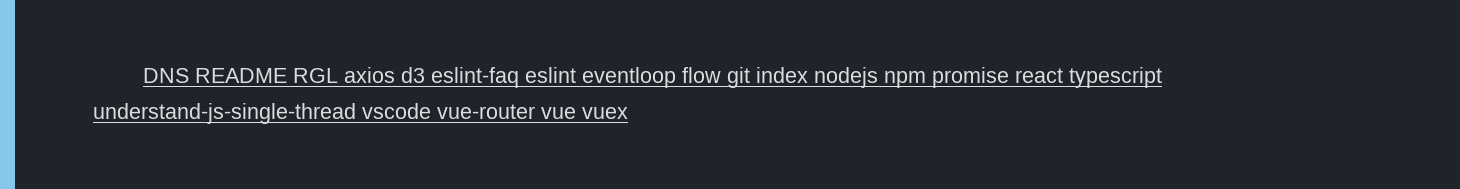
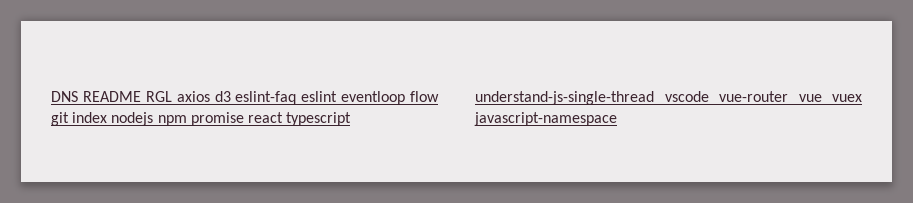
- DNS README RGL axios d3 eslint-faq eslint eventloop flow git index nodejs npm promise react typescript understand-js-single-thread vscode vue-router vue vuex
+ DNS README RGL axios d3 eslint-faq eslint eventloop flow git index nodejs npm promise react typescript understand-js-single-thread vscode vue-router vue vuex javascript-namespace

